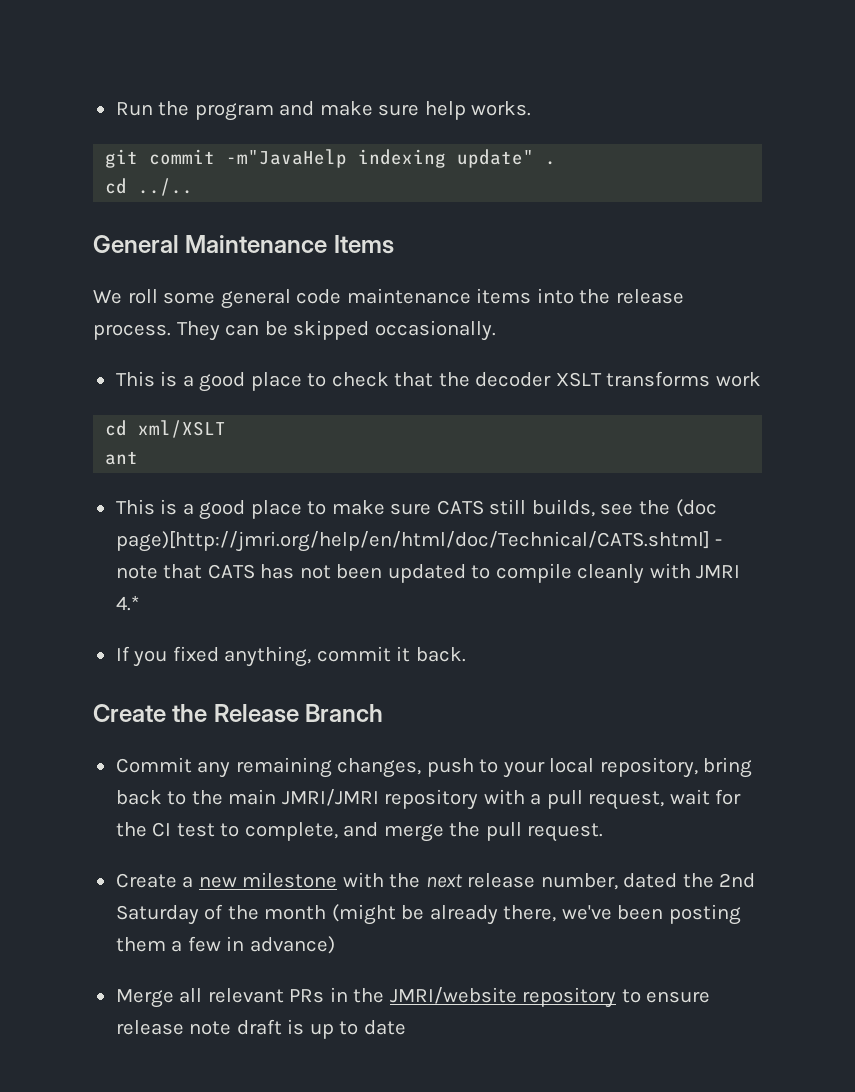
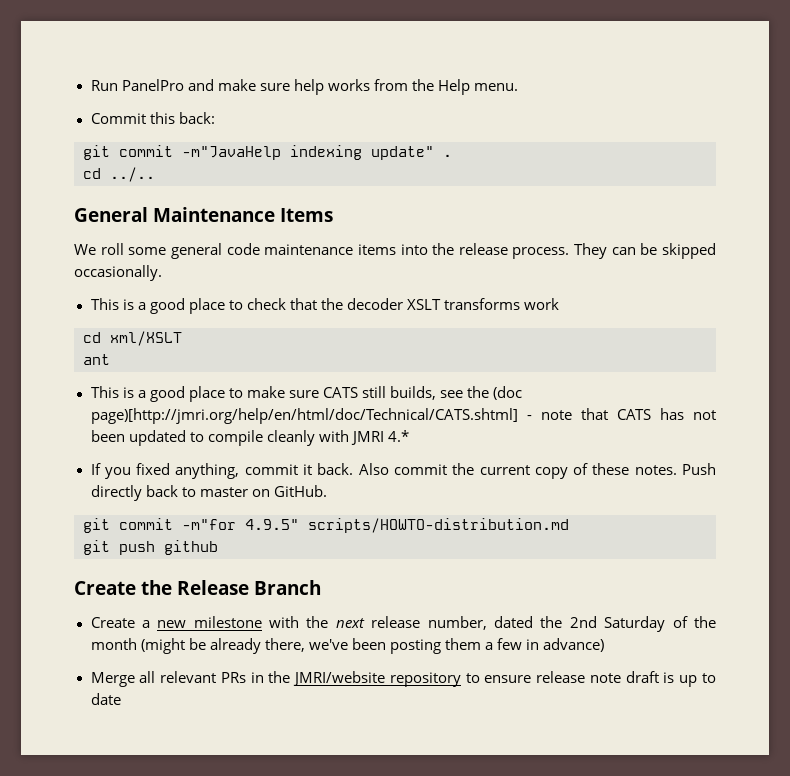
- Run the program and make sure help works.
+ Run PanelPro and make sure help works from the Help menu.
+ Commit this back:
- If you fixed anything, commit it back.
+ If you fixed anything, commit it back. Also commit the current copy of these notes. Push directly back to master on GitHub.
+ git commit -m"for 4.9.5" scripts/HOWTO-distribution.md
+ git push github
  Create the Release Branch
- Commit any remaining changes, push to your local repository, bring back to the main JMRI/JMRI repository with a pull request, wait for the CI test to complete, and merge the pull request.

